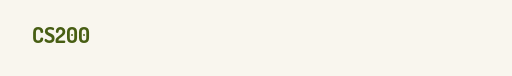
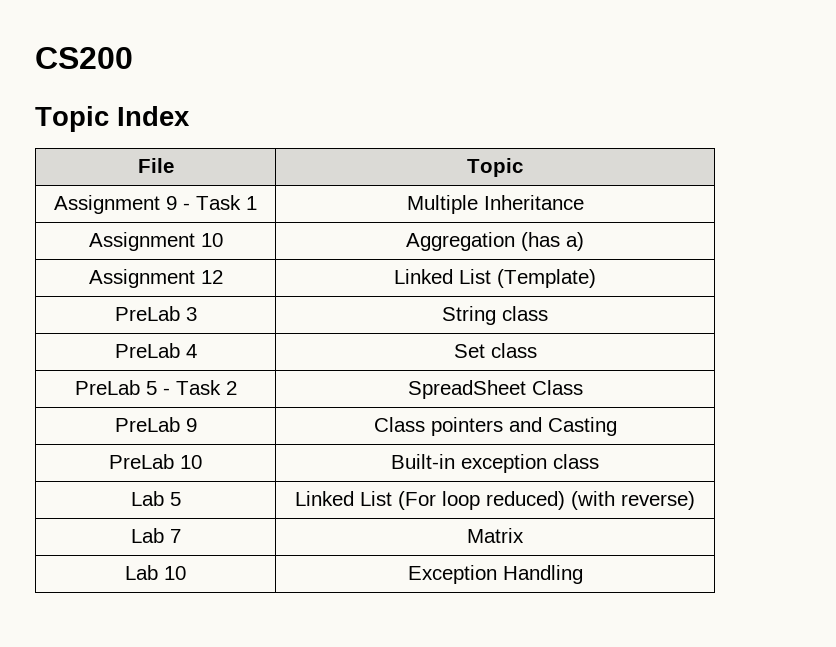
+ Topic Index
+ File | Topic
+ Assignment 9 - Task 1 | Multiple Inheritance
+ Assignment 10 | Aggregation (has a)
+ Assignment 12 | Linked List (Template)
+ PreLab 3 | String class
+ PreLab 4 | Set class
+ PreLab 5 - Task 2 | SpreadSheet Class
+ PreLab 9 | Class pointers and Casting
+ PreLab 10 | Built-in exception class
+ Lab 5 | Linked List (For loop reduced) (with reverse)
+ Lab 7 | Matrix
+ Lab 10 | Exception Handling

